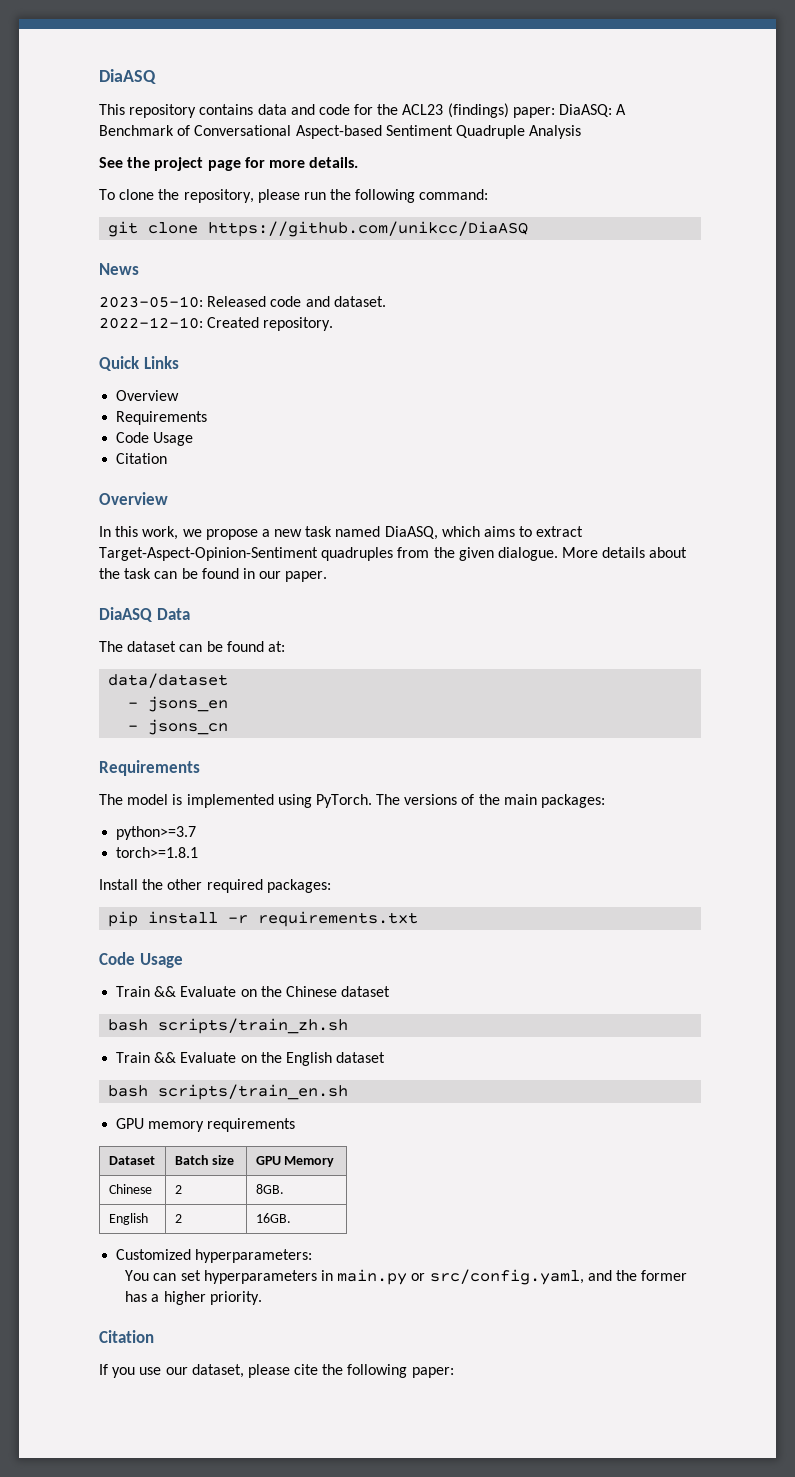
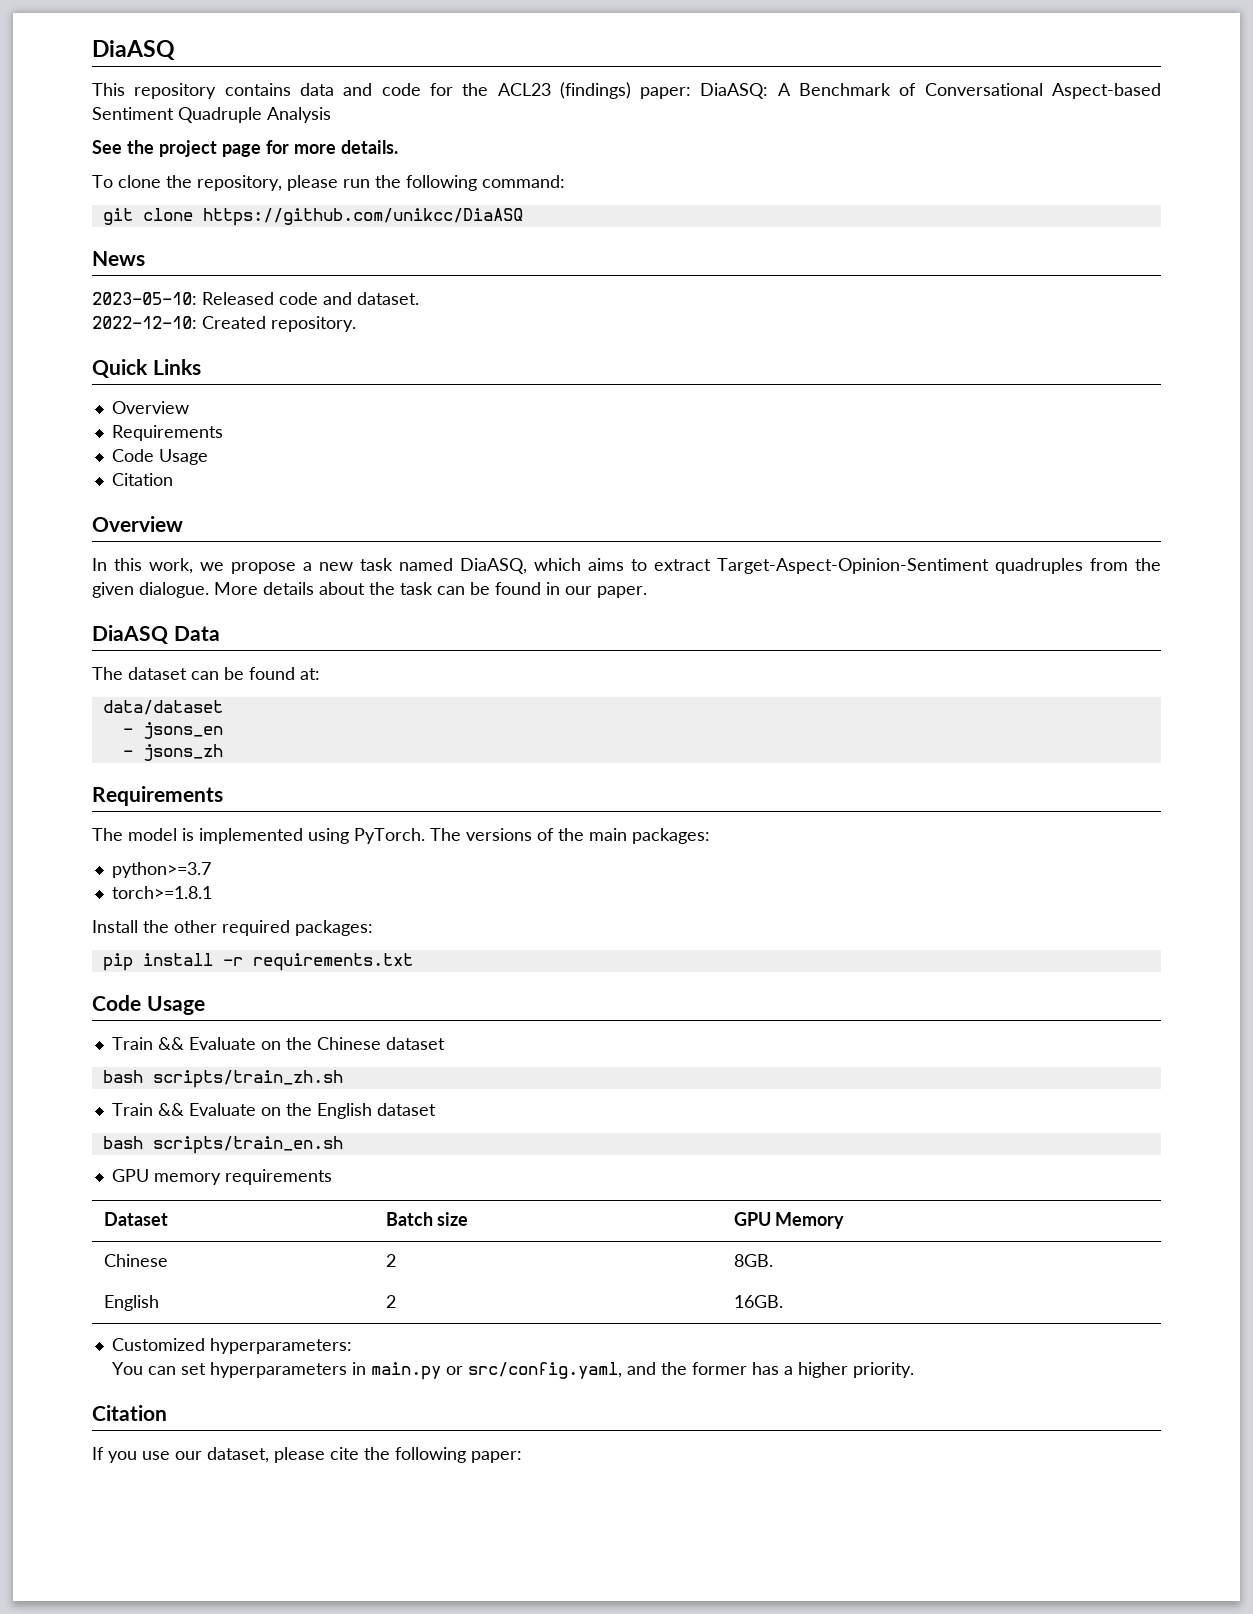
- - jsons_cn
+ - jsons_zh

